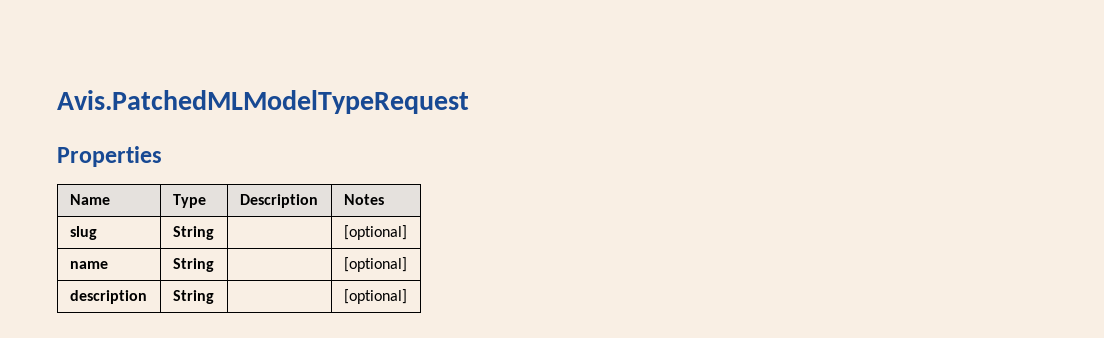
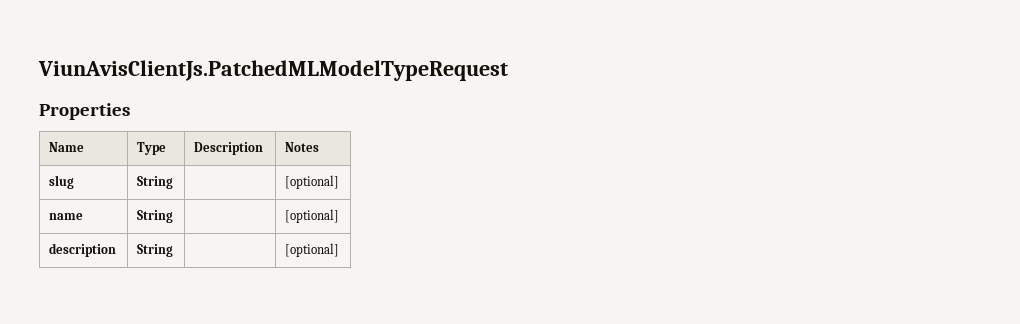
- Avis.PatchedMLModelTypeRequest
+ ViunAvisClientJs.PatchedMLModelTypeRequest

